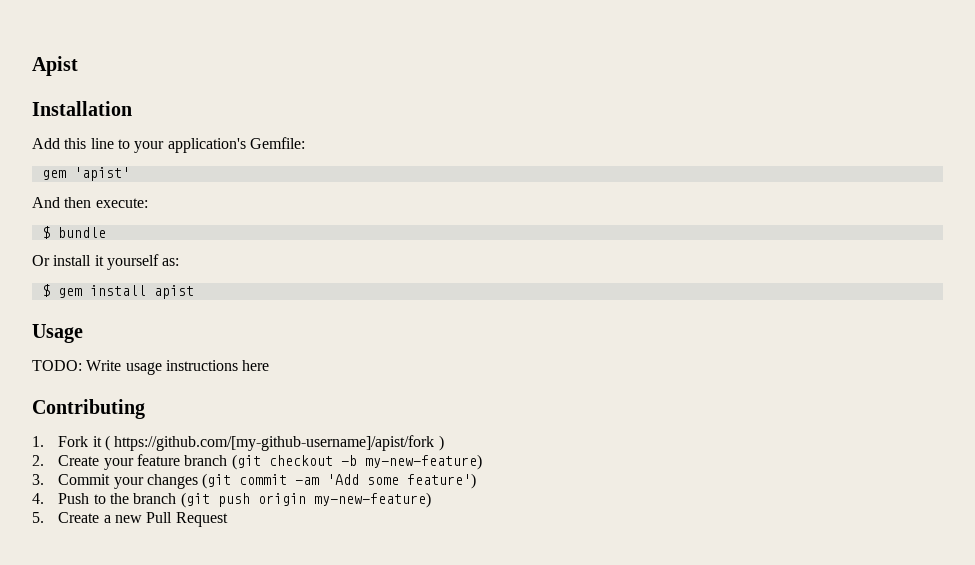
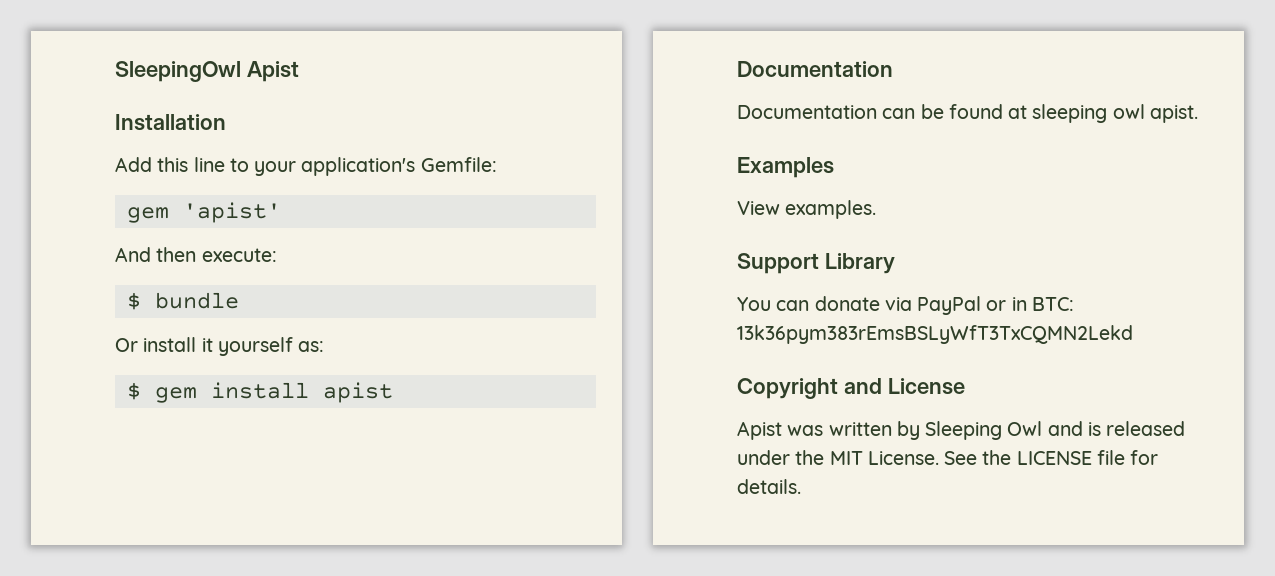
- Apist
+ SleepingOwl Apist
  $ gem install apist
- Usage
- TODO: Write usage instructions here
- Contributing
- 1. Fork it ( https://github.com/[my-github-username]/apist/fork )
- 2. Create your feature branch (git checkout -b my-new-feature)
- 3. Commit your changes (git commit -am 'Add some feature')
- 4. Push to the branch (git push origin my-new-feature)
- 5. Create a new Pull Request
+ Documentation
+ Documentation can be found at sleeping owl apist.
+ Examples
+ View examples.
+ Support Library
+ You can donate via PayPal or in BTC: 13k36pym383rEmsBSLyWfT3TxCQMN2Lekd
+ Copyright and License
+ Apist was written by Sleeping Owl and is released under the MIT License. See the LICENSE file for details.

